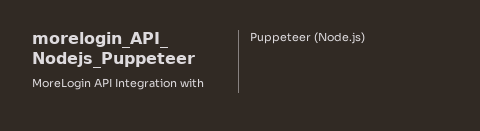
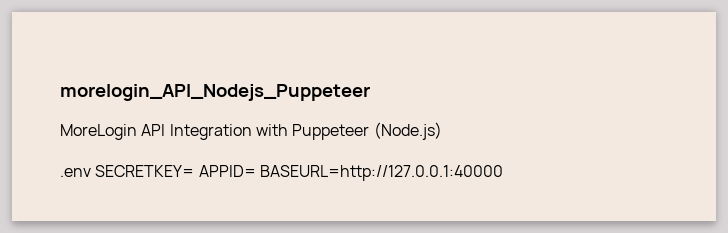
+ .env SECRETKEY= APPID= BASEURL=http://127.0.0.1:40000

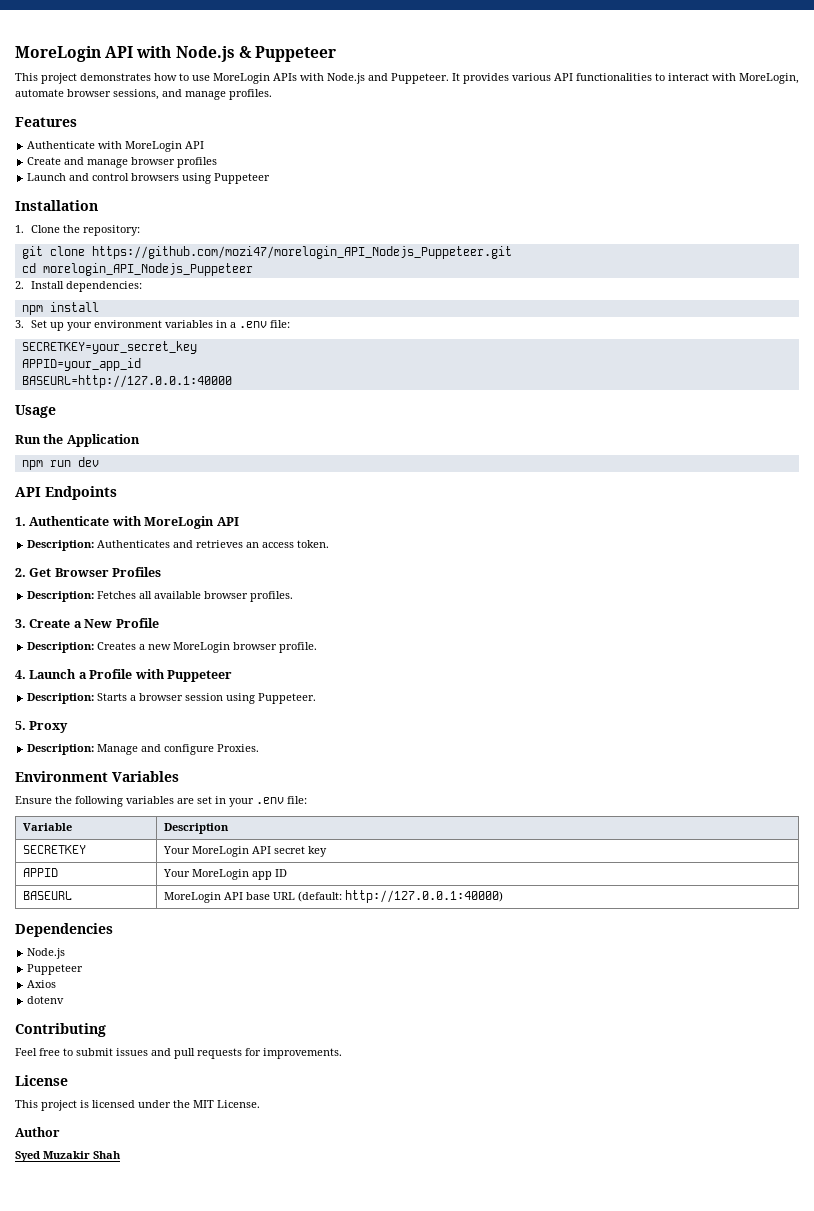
- morelogin_API_Nodejs_Puppeteer
- MoreLogin API Integration with Puppeteer (Node.js)
- .env SECRETKEY= APPID= BASEURL=http://127.0.0.1:40000
+ MoreLogin API with Node.js & Puppeteer
+ This project demonstrates how to use MoreLogin APIs with Node.js and Puppeteer. It provides various API functionalities to interact with MoreLogin, automate browser sessions, and manage profiles.
+ Features
+ Authenticate with MoreLogin API
+ Create and manage browser profiles
+ Launch and control browsers using Puppeteer
+ Installation
+ 1. Clone the repository:
+ git clone https://github.com/mozi47/morelogin_API_Nodejs_Puppeteer.git
+ cd morelogin_API_Nodejs_Puppeteer
+ 2. Install dependencies:
+ npm install
+ 3. Set up your environment variables in a .env file:
+ SECRETKEY=your_secret_key
+ APPID=your_app_id
+ BASEURL=http://127.0.0.1:40000
+ Usage
+ Run the Application
+ npm run dev
+ API Endpoints
+ 1. Authenticate with MoreLogin API
+ Description: Authenticates and retrieves an access token.
+ 2. Get Browser Profiles
+ Description: Fetches all available browser profiles.
+ 3. Create a New Profile
+ Description: Creates a new MoreLogin browser profile.
+ 4. Launch a Profile with Puppeteer
+ Description: Starts a browser session using Puppeteer.
+ 5. Proxy
+ Description: Manage and configure Proxies.
+ Environment Variables
+ Ensure the following variables are set in your .env file:
+ Variable | Description
+ SECRETKEY | Your MoreLogin API secret key
+ APPID | Your MoreLogin app ID
+ BASEURL | MoreLogin API base URL (default: http://127.0.0.1:40000)
+ Dependencies
+ Node.js
+ Puppeteer
+ Axios
+ dotenv
+ Contributing
+ Feel free to submit issues and pull requests for improvements.
+ License
+ This project is licensed under the MIT License.
+ Author
+ Syed Muzakir Shah

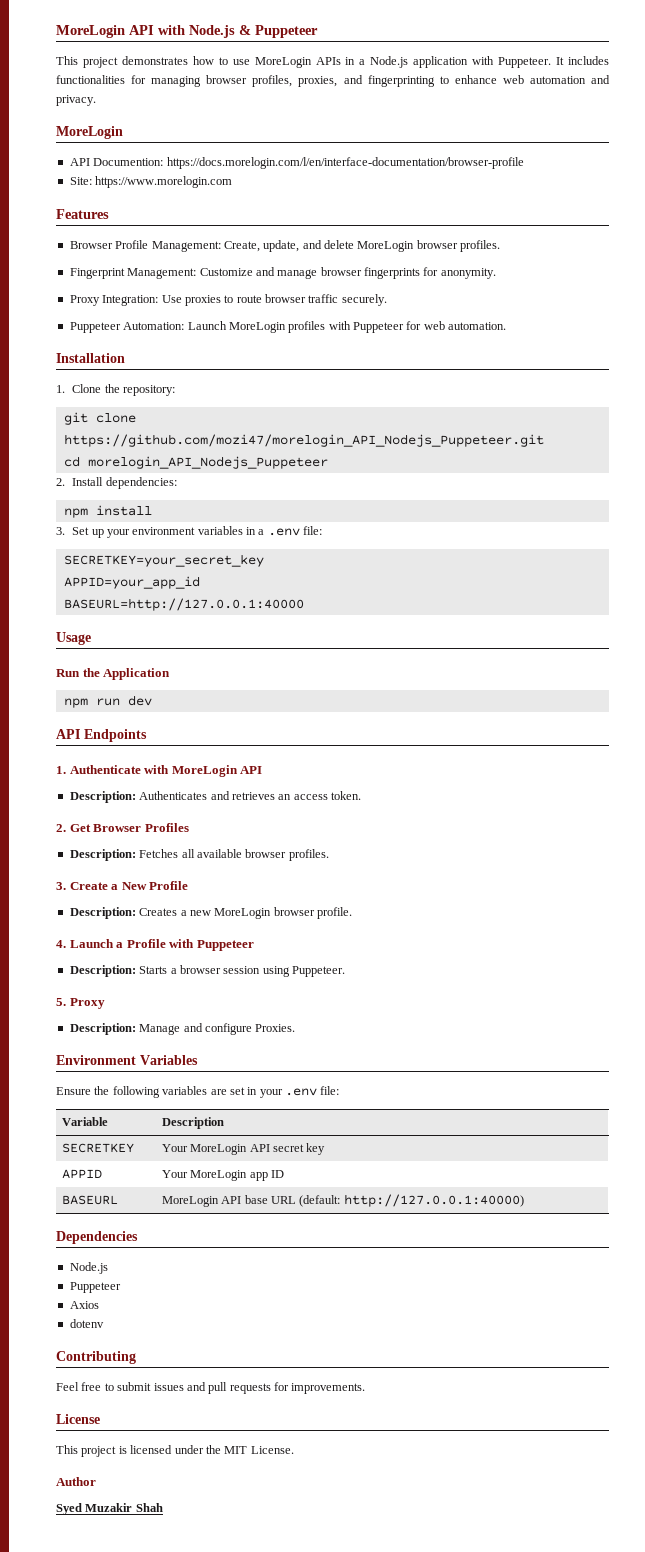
- This project demonstrates how to use MoreLogin APIs with Node.js and Puppeteer. It provides various API functionalities to interact with MoreLogin, automate browser sessions, and manage profiles.
+ This project demonstrates how to use MoreLogin APIs in a Node.js application with Puppeteer. It includes functionalities for managing browser profiles, proxies, and fingerprinting to enhance web automation and privacy.
+ MoreLogin
+ API Documention: https://docs.morelogin.com/l/en/interface-documentation/browser-profile
+ Site: https://www.morelogin.com
  Features
- Authenticate with MoreLogin API
- Create and manage browser profiles
- Launch and control browsers using Puppeteer
+ Browser Profile Management: Create, update, and delete MoreLogin browser profiles.
+ Fingerprint Management: Customize and manage browser fingerprints for anonymity.
+ Proxy Integration: Use proxies to route browser traffic securely.
+ Puppeteer Automation: Launch MoreLogin profiles with Puppeteer for web automation.

